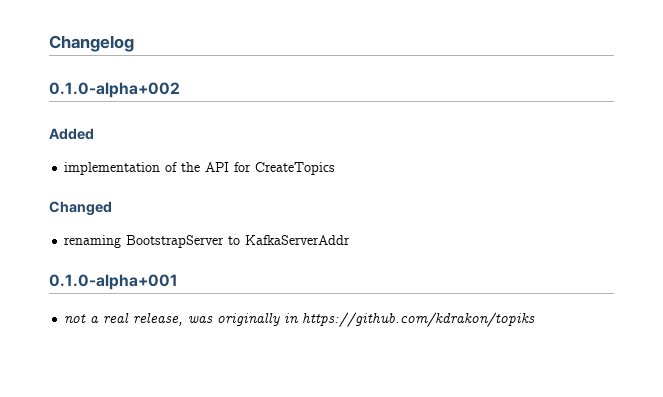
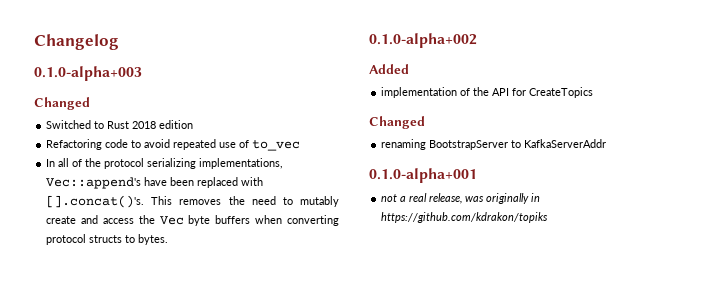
+ 0.1.0-alpha+003
+ Changed
+ Switched to Rust 2018 edition
+ Refactoring code to avoid repeated use of to_vec
+ In all of the protocol serializing implementations, Vec::append's have been replaced with [].concat()'s. This removes the need to mutably create and access the Vec byte buffers when converting protocol structs to bytes.

